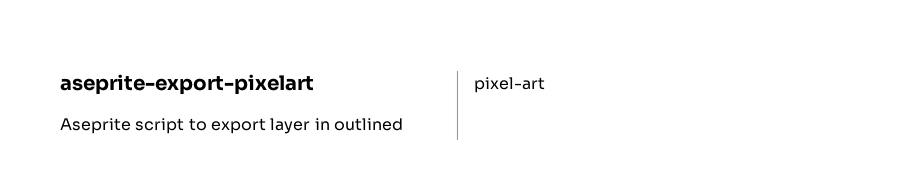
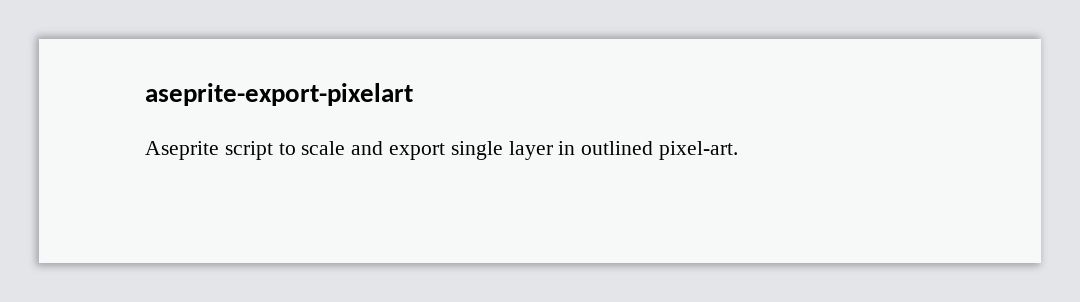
- Aseprite script to export layer in outlined pixel-art
+ Aseprite script to scale and export single layer in outlined pixel-art.

